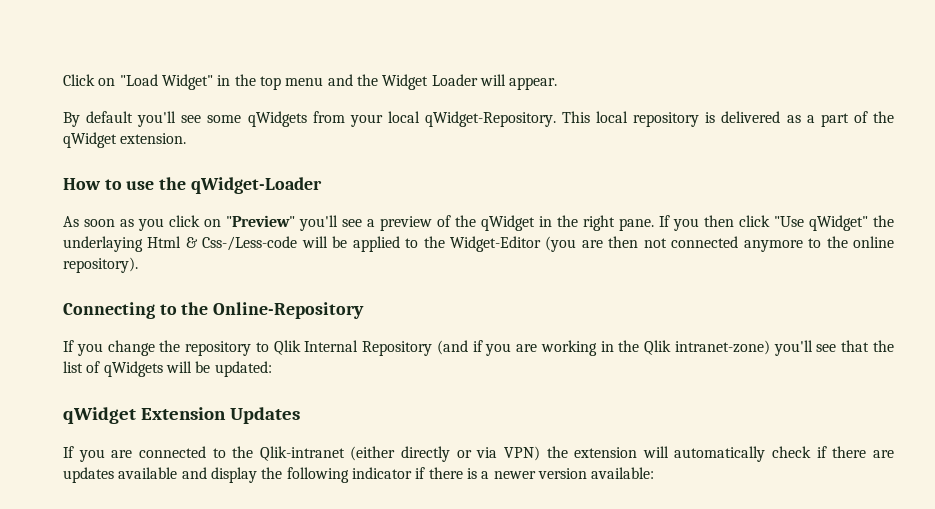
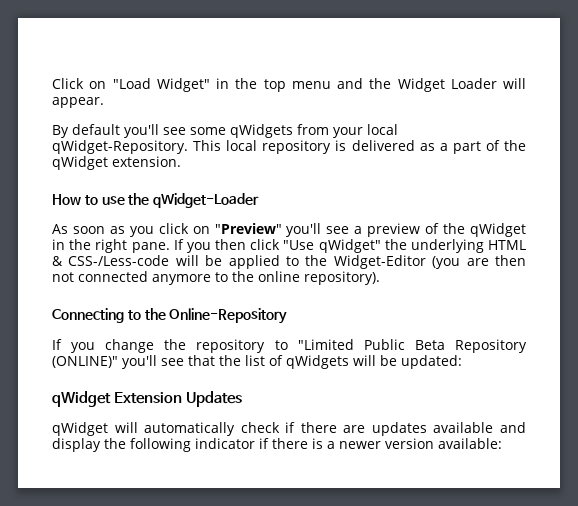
- If you then click "Use qWidget" the underlaying Html & Css-/Less-code will be applied to the Widget-Editor (you are then not connected anymore to the online repository).
+ If you then click "Use qWidget" the underlying HTML & CSS-/Less-code will be applied to the Widget-Editor (you are then not connected anymore to the online repository).
- If you change the repository to Qlik Internal Repository (and if you are working in the Qlik intranet-zone) you'll see that the list of qWidgets will be updated:
+ If you change the repository to "Limited Public Beta Repository (ONLINE)" you'll see that the list of qWidgets will be updated:
- If you are connected to the Qlik-intranet (either directly or via VPN) the extension will automatically check if there are updates available and display the following indicator if there is a newer version available:
+ qWidget will automatically check if there are updates available and display the following indicator if there is a newer version available:

